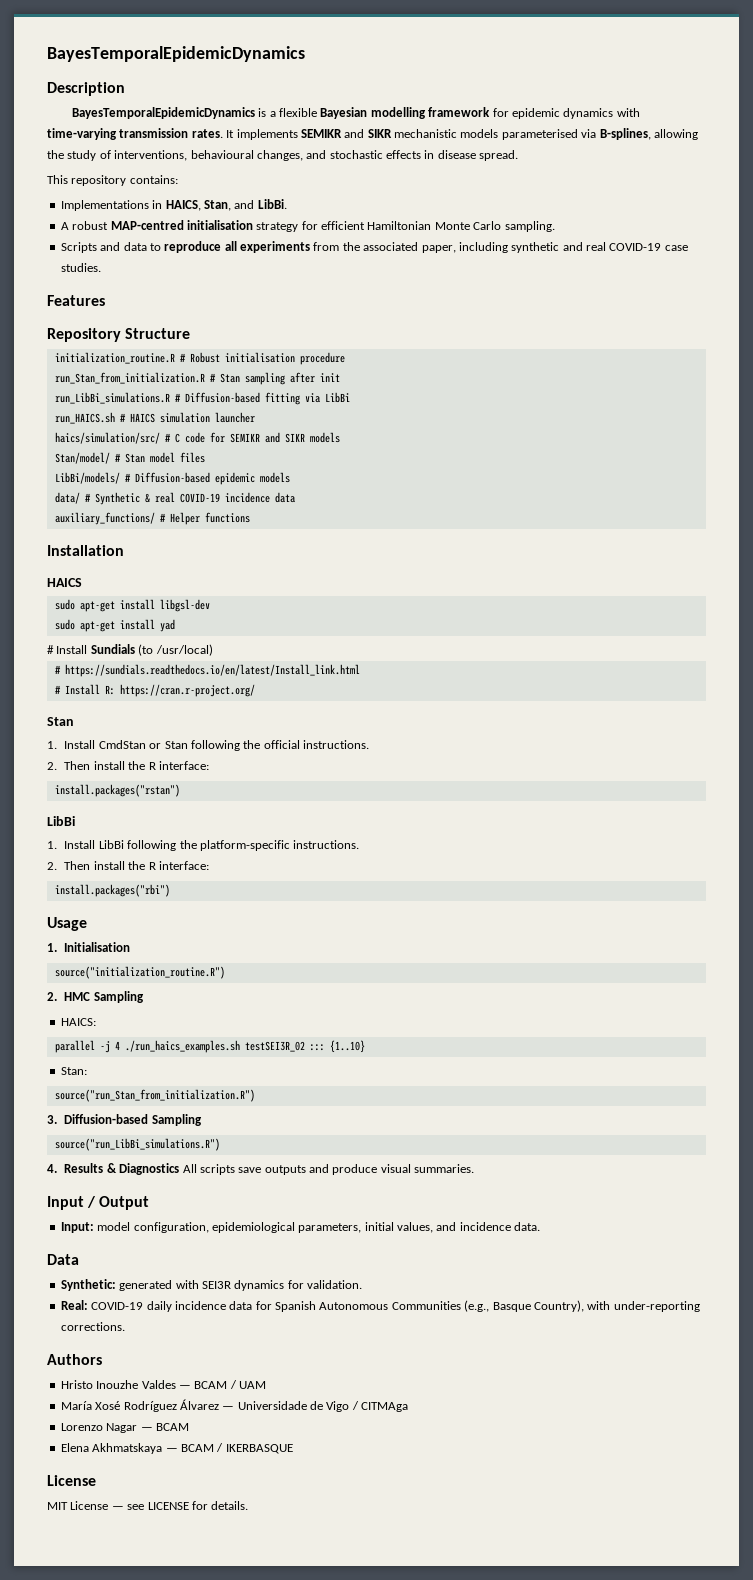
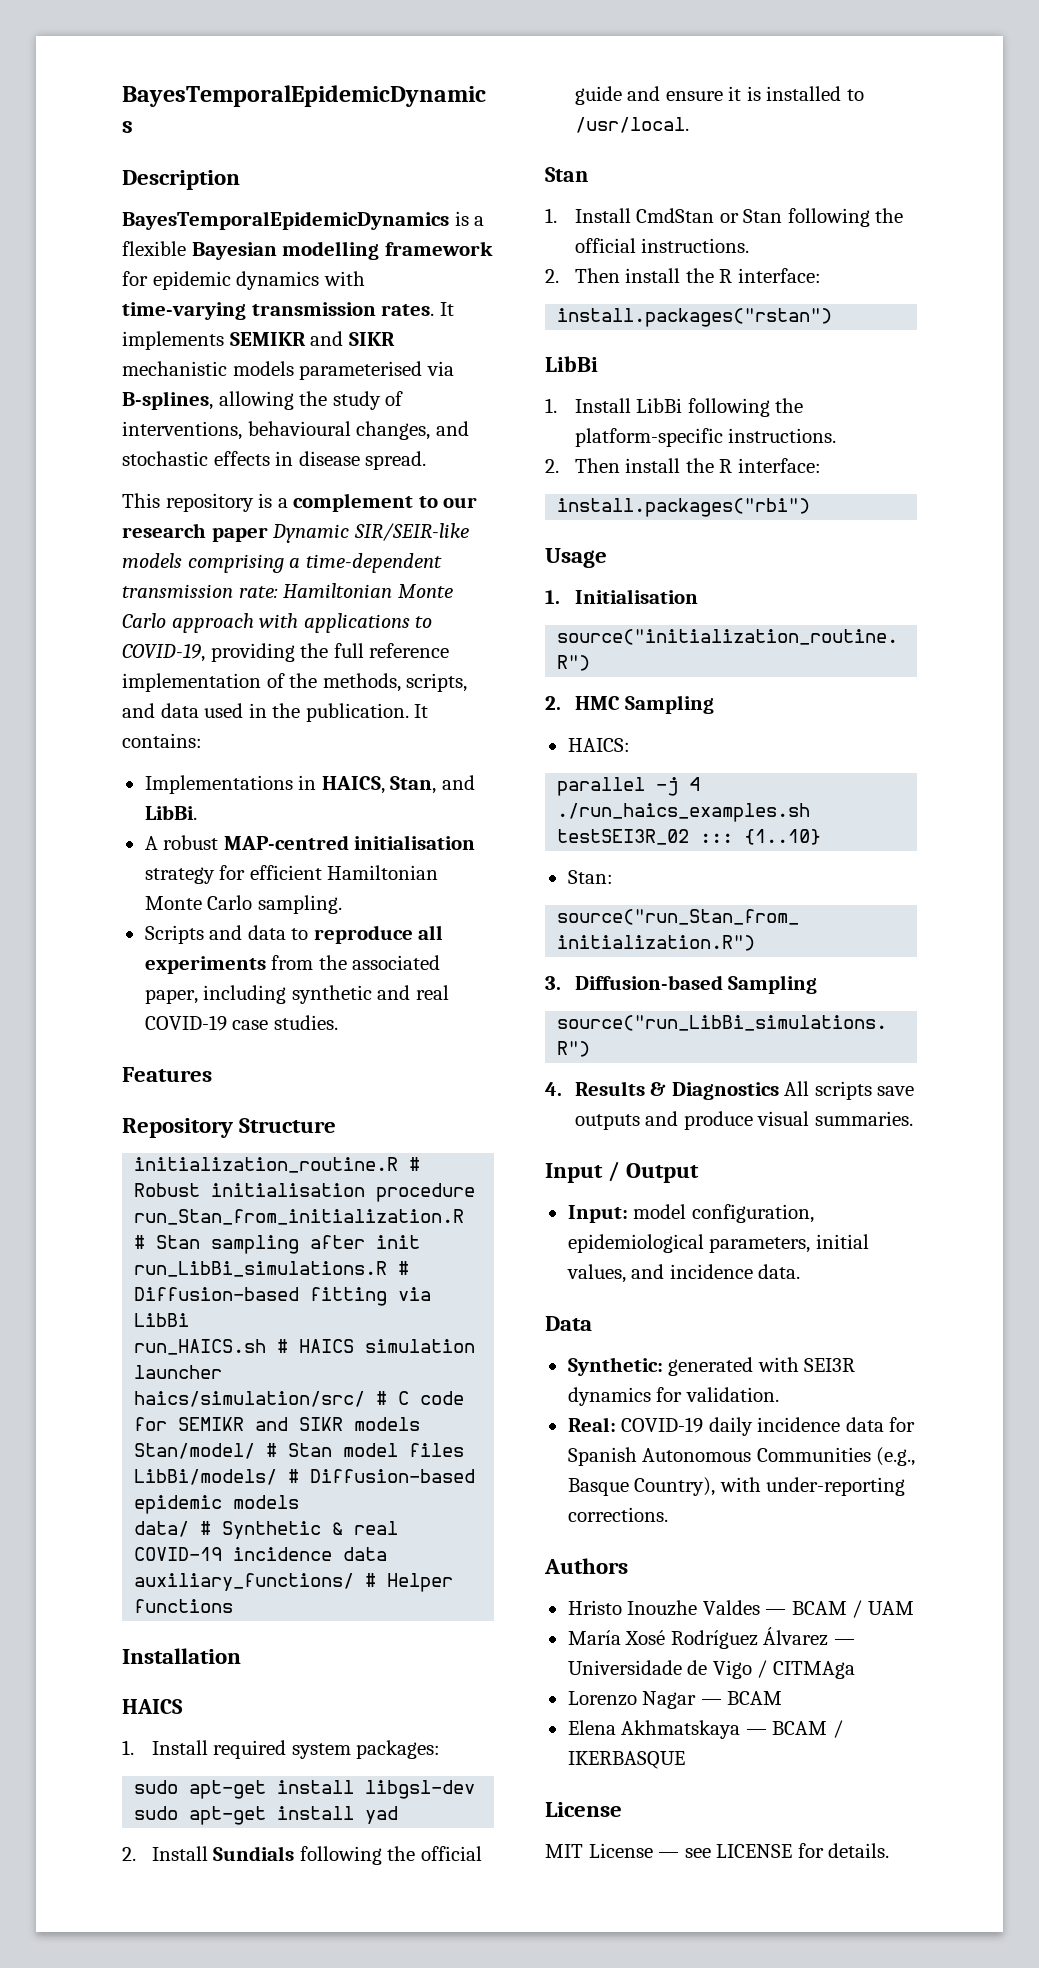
- This repository contains:
+ This repository is a complement to our research paper Dynamic SIR/SEIR-like models comprising a time-dependent transmission rate: Hamiltonian Monte Carlo approach with applications to COVID-19, providing the full reference implementation of the methods, scripts, and data used in the publication. It contains:
+ 1. Install required system packages:
- # Install Sundials (to /usr/local)
- # https://sundials.readthedocs.io/en/latest/Install_link.html
- # Install R: https://cran.r-project.org/
+ 2. Install Sundials following the official guide and ensure it is installed to /usr/local.

